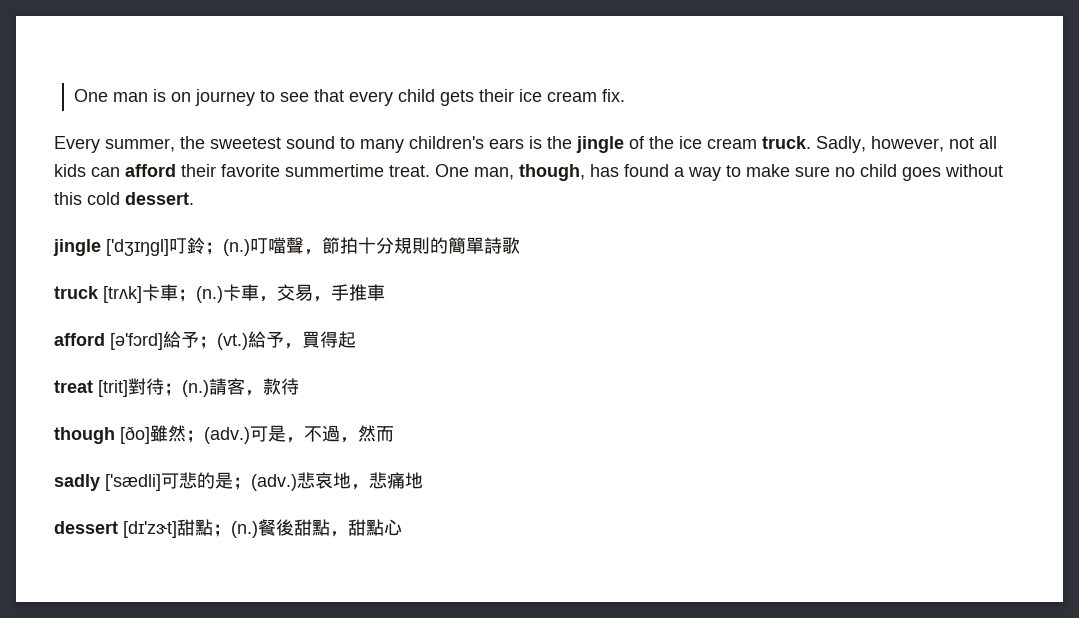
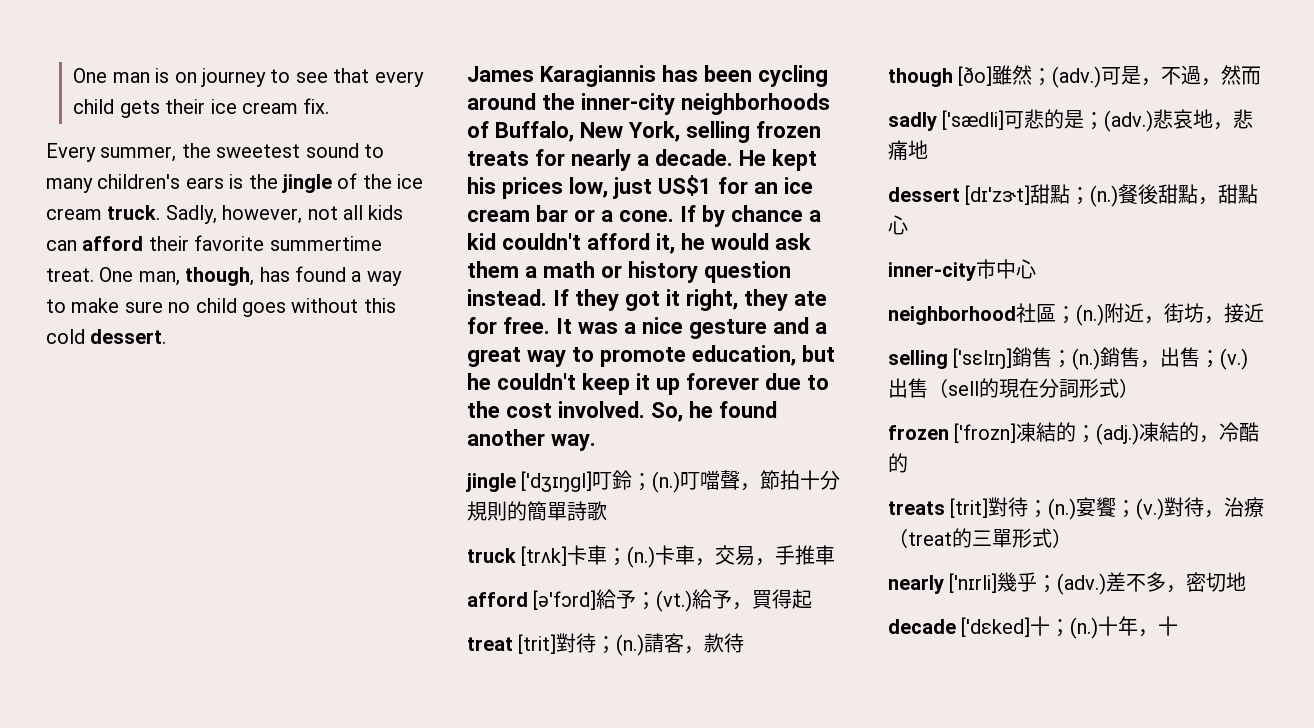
+ James Karagiannis has been cycling around the inner-city neighborhoods of Buffalo, New York, selling frozen treats for nearly a decade. He kept his prices low, just US$1 for an ice cream bar or a cone. If by chance a kid couldn't afford it, he would ask them a math or history question instead. If they got it right, they ate for free. It was a nice gesture and a great way to promote education, but he couldn't keep it up forever due to the cost involved. So, he found another way.
+ inner-city市中心
+ neighborhood社區；(n.)附近，街坊，接近
+ selling ['sɛlɪŋ]銷售；(n.)銷售，出售；(v.)出售（sell的現在分詞形式）
+ frozen ['frozn]凍結的；(adj.)凍結的，冷酷的
+ treats [trit]對待；(n.)宴饗；(v.)對待，治療（treat的三單形式）
+ nearly ['nɪrli]幾乎；(adv.)差不多，密切地
+ decade ['dɛked]十；(n.)十年，十

